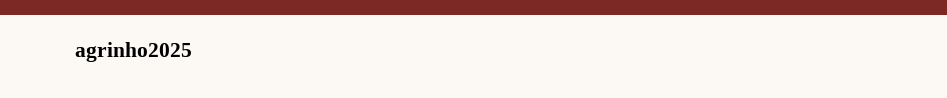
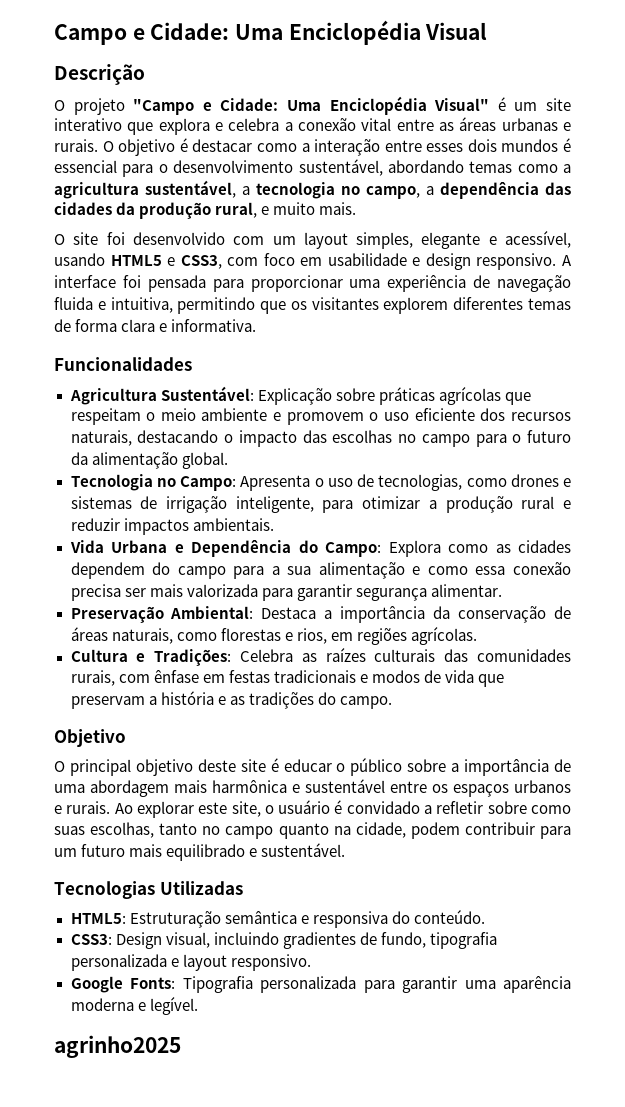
+ Campo e Cidade: Uma Enciclopédia Visual
+ Descrição
+ O projeto "Campo e Cidade: Uma Enciclopédia Visual" é um site interativo que explora e celebra a conexão vital entre as áreas urbanas e rurais. O objetivo é destacar como a interação entre esses dois mundos é essencial para o desenvolvimento sustentável, abordando temas como a agricultura sustentável, a tecnologia no campo, a dependência das cidades da produção rural, e muito mais.
+ O site foi desenvolvido com um layout simples, elegante e acessível, usando HTML5 e CSS3, com foco em usabilidade e design responsivo. A interface foi pensada para proporcionar uma experiência de navegação fluida e intuitiva, permitindo que os visitantes explorem diferentes temas de forma clara e informativa.
+ Funcionalidades
+ Agricultura Sustentável: Explicação sobre práticas agrícolas que respeitam o meio ambiente e promovem o uso eficiente dos recursos naturais, destacando o impacto das escolhas no campo para o futuro da alimentação global.
+ Tecnologia no Campo: Apresenta o uso de tecnologias, como drones e sistemas de irrigação inteligente, para otimizar a produção rural e reduzir impactos ambientais.
+ Vida Urbana e Dependência do Campo: Explora como as cidades dependem do campo para a sua alimentação e como essa conexão precisa ser mais valorizada para garantir segurança alimentar.
+ Preservação Ambiental: Destaca a importância da conservação de áreas naturais, como florestas e rios, em regiões agrícolas.
+ Cultura e Tradições: Celebra as raízes culturais das comunidades rurais, com ênfase em festas tradicionais e modos de vida que preservam a história e as tradições do campo.
+ Objetivo
+ O principal objetivo deste site é educar o público sobre a importância de uma abordagem mais harmônica e sustentável entre os espaços urbanos e rurais. Ao explorar este site, o usuário é convidado a refletir sobre como suas escolhas, tanto no campo quanto na cidade, podem contribuir para um futuro mais equilibrado e sustentável.
+ Tecnologias Utilizadas
+ HTML5: Estruturação semântica e responsiva do conteúdo.
+ CSS3: Design visual, incluindo gradientes de fundo, tipografia personalizada e layout responsivo.
+ Google Fonts: Tipografia personalizada para garantir uma aparência moderna e legível.

